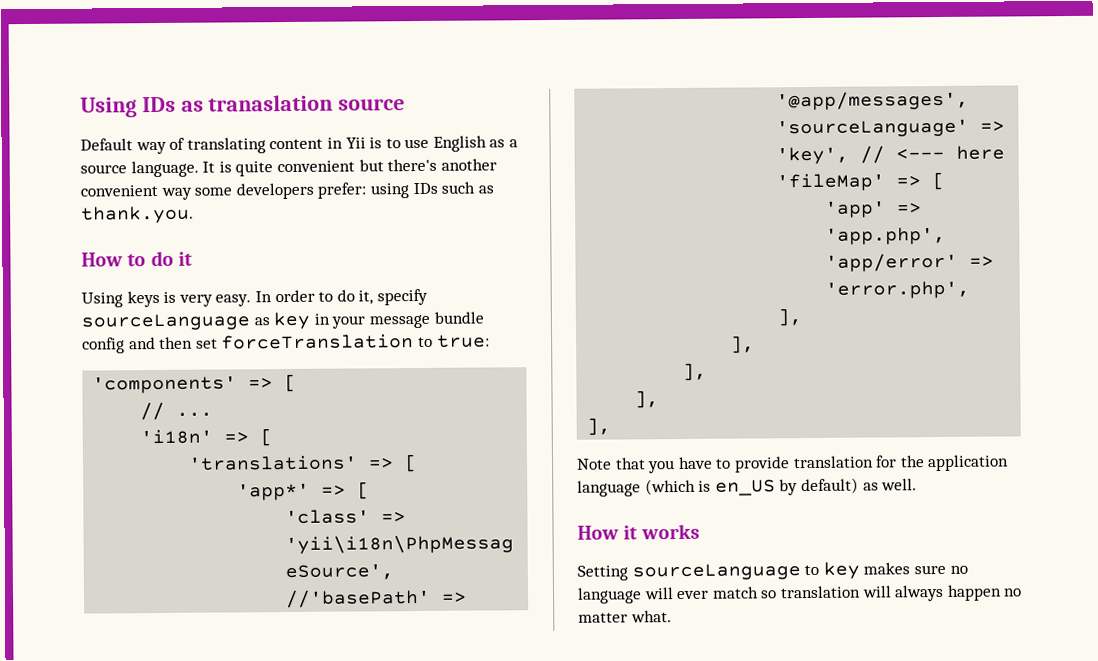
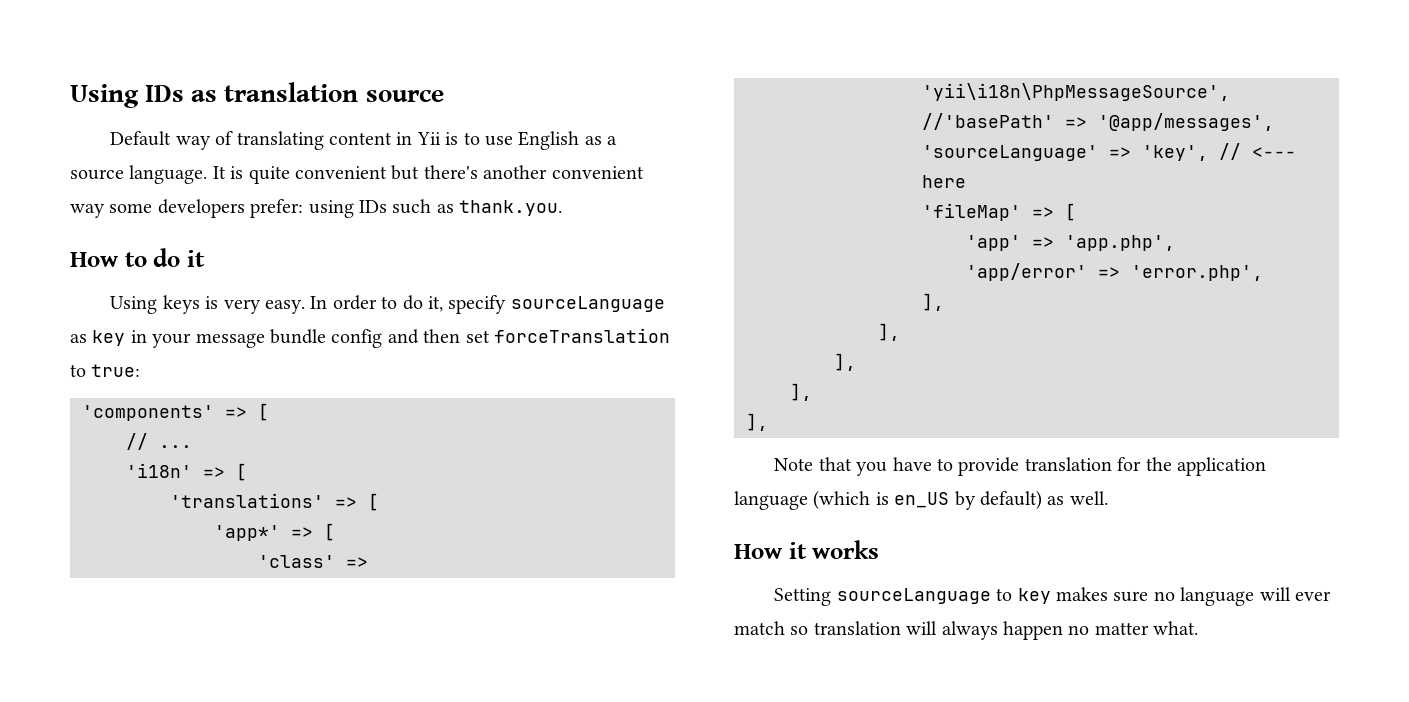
- Using IDs as tranaslation source
+ Using IDs as translation source

